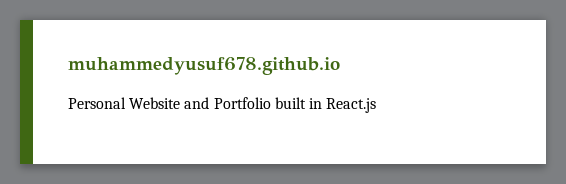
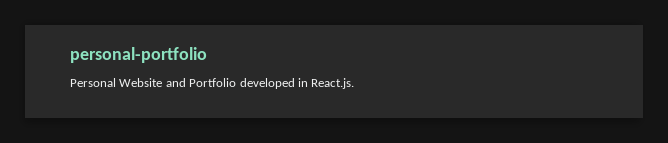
- muhammedyusuf678.github.io
+ personal-portfolio
- Personal Website and Portfolio built in React.js
+ Personal Website and Portfolio developed in React.js.

